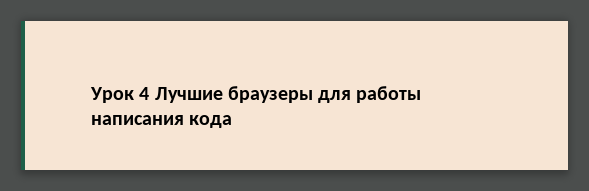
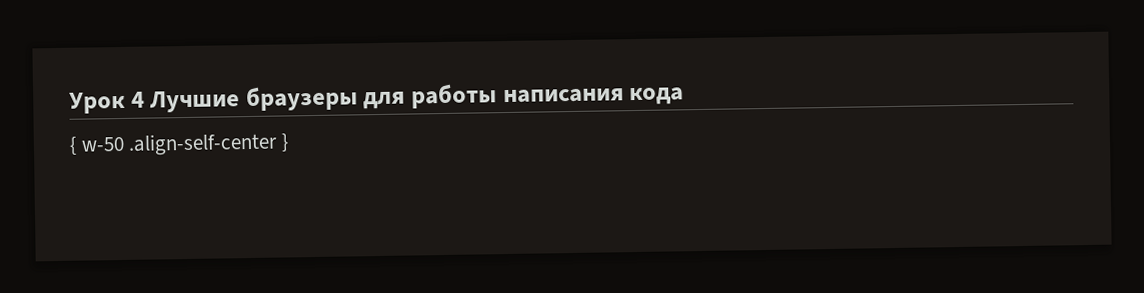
+ { w-50 .align-self-center }

